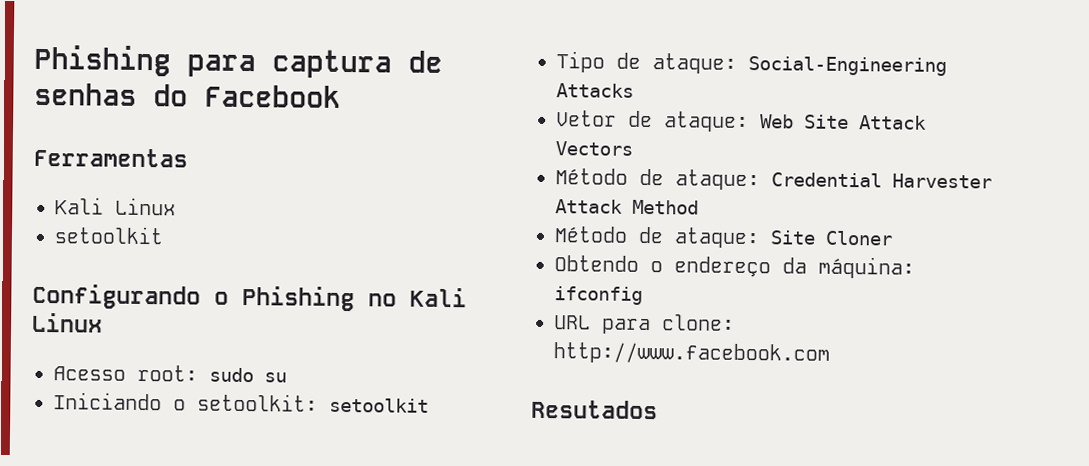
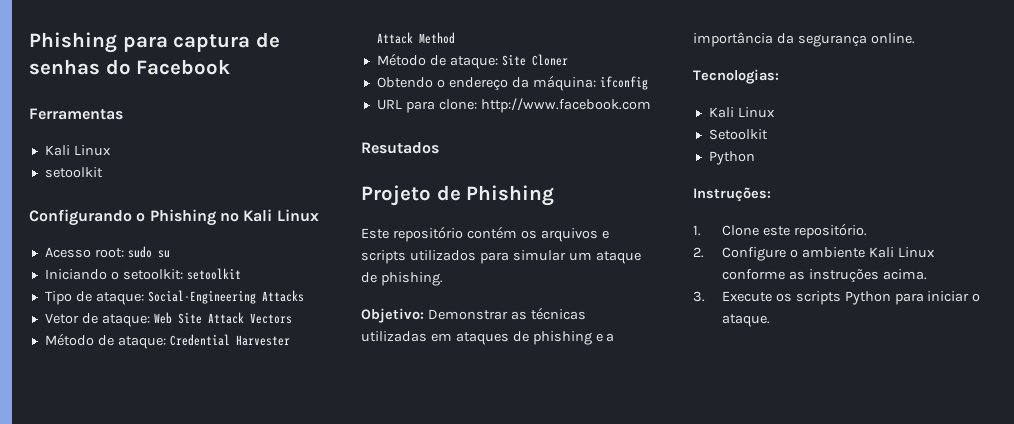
+ Projeto de Phishing
+ Este repositório contém os arquivos e scripts utilizados para simular um ataque de phishing.
+ Objetivo: Demonstrar as técnicas utilizadas em ataques de phishing e a importância da segurança online.
+ Tecnologias:
+ Kali Linux
+ Setoolkit
+ Python
+ Instruções:
+ 1. Clone este repositório.
+ 2. Configure o ambiente Kali Linux conforme as instruções acima.
+ 3. Execute os scripts Python para iniciar o ataque.

